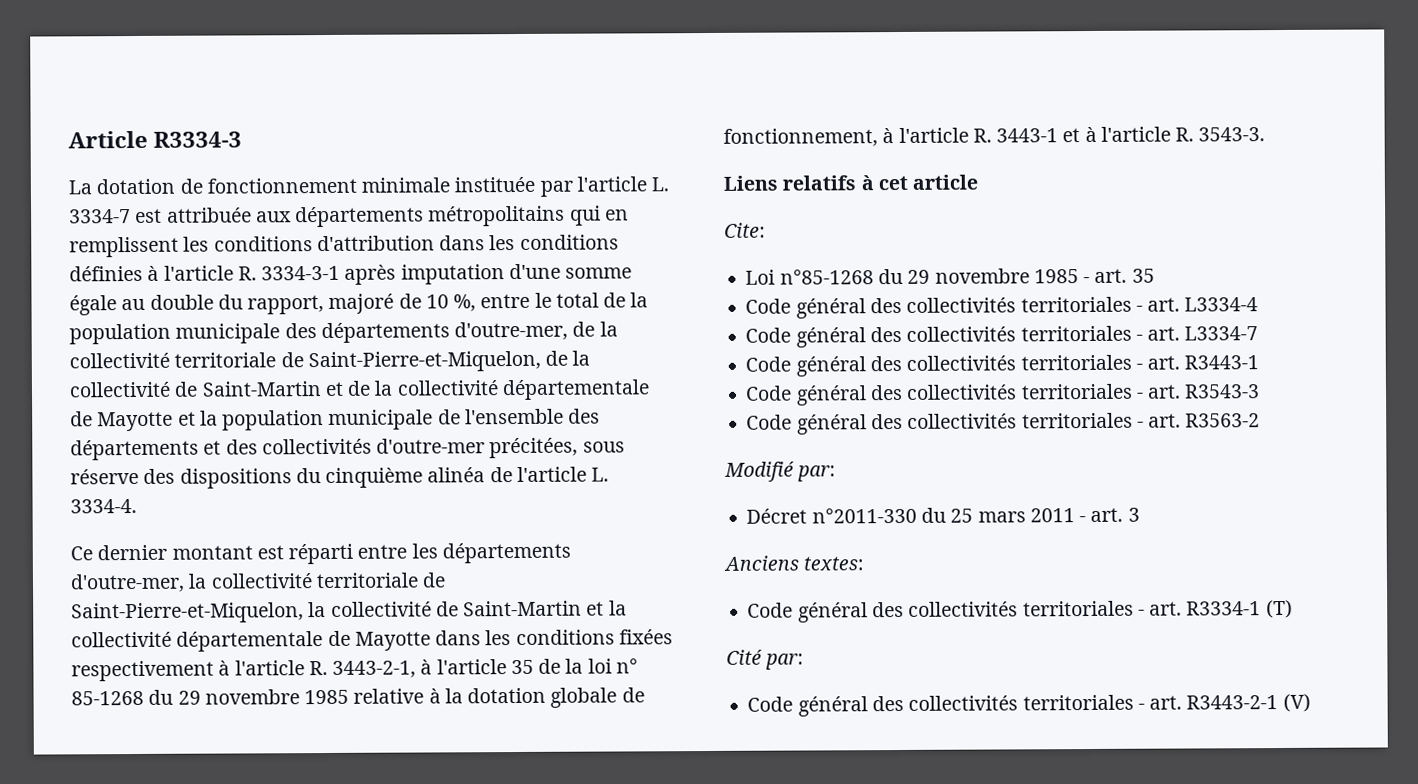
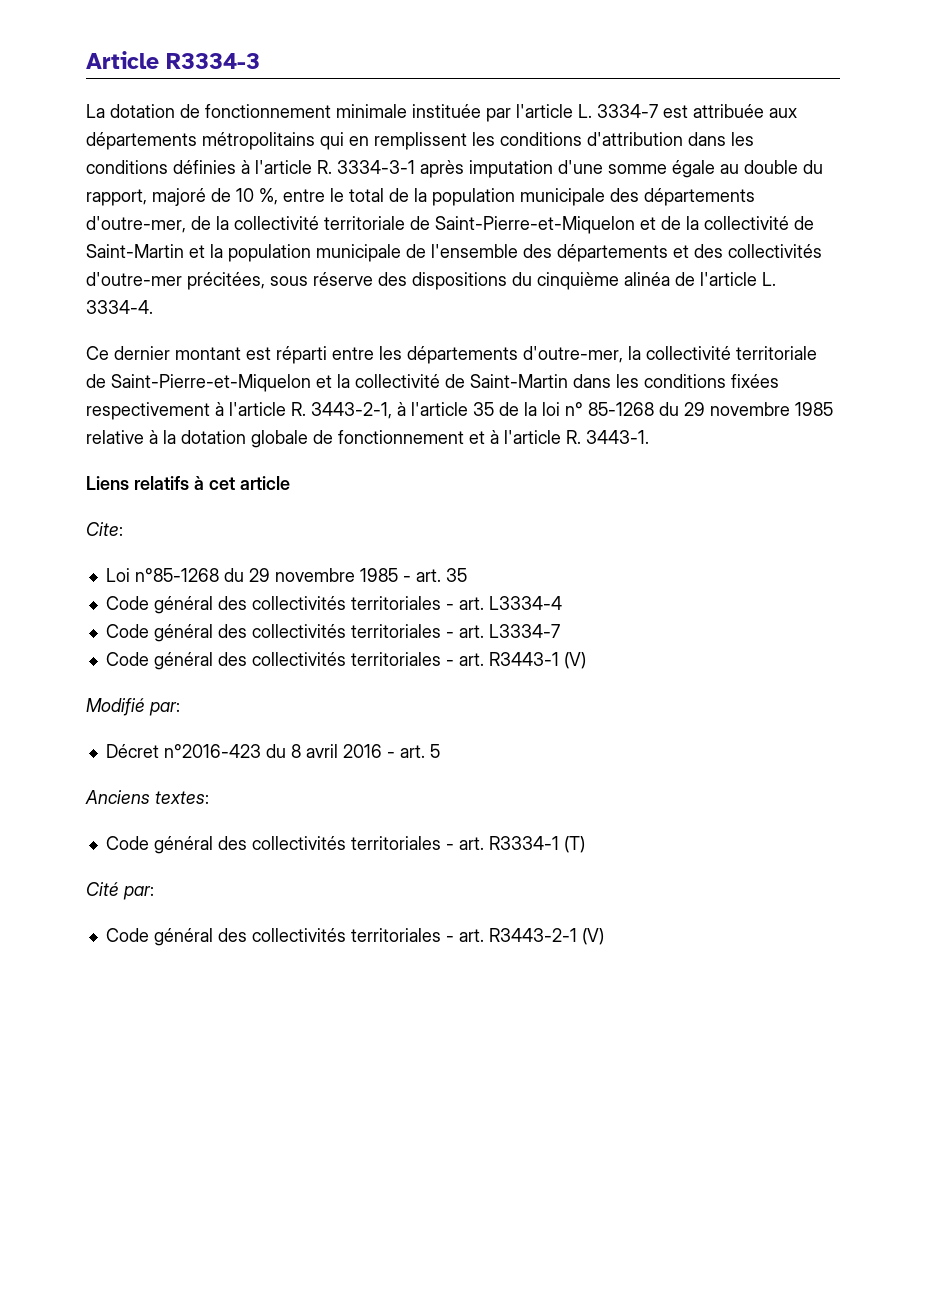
- La dotation de fonctionnement minimale instituée par l'article L. 3334-7 est attribuée aux départements métropolitains qui en remplissent les conditions d'attribution dans les conditions définies à l'article R. 3334-3-1 après imputation d'une somme égale au double du rapport, majoré de 10 %, entre le total de la population municipale des départements d'outre-mer, de la collectivité territoriale de Saint-Pierre-et-Miquelon, de la collectivité de Saint-Martin et de la collectivité départementale de Mayotte et la population municipale de l'ensemble des départements et des collectivités d'outre-mer précitées, sous réserve des dispositions du cinquième alinéa de l'article L. 3334-4.
+ La dotation de fonctionnement minimale instituée par l'article L. 3334-7 est attribuée aux départements métropolitains qui en remplissent les conditions d'attribution dans les conditions définies à l'article R. 3334-3-1 après imputation d'une somme égale au double du rapport, majoré de 10 %, entre le total de la population municipale des départements d'outre-mer, de la collectivité territoriale de Saint-Pierre-et-Miquelon et de la collectivité de Saint-Martin et la population municipale de l'ensemble des départements et des collectivités d'outre-mer précitées, sous réserve des dispositions du cinquième alinéa de l'article L. 3334-4.
- Ce dernier montant est réparti entre les départements d'outre-mer, la collectivité territoriale de Saint-Pierre-et-Miquelon, la collectivité de Saint-Martin et la collectivité départementale de Mayotte dans les conditions fixées respectivement à l'article R. 3443-2-1, à l'article 35 de la loi n° 85-1268 du 29 novembre 1985 relative à la dotation globale de fonctionnement, à l'article R. 3443-1 et à l'article R. 3543-3.
+ Ce dernier montant est réparti entre les départements d'outre-mer, la collectivité territoriale de Saint-Pierre-et-Miquelon et la collectivité de Saint-Martin dans les conditions fixées respectivement à l'article R. 3443-2-1, à l'article 35 de la loi n° 85-1268 du 29 novembre 1985 relative à la dotation globale de fonctionnement et à l'article R. 3443-1.
- Code général des collectivités territoriales - art. R3443-1
- Code général des collectivités territoriales - art. R3543-3
- Code général des collectivités territoriales - art. R3563-2
+ Code général des collectivités territoriales - art. R3443-1 (V)
  Modifié par:
- Décret n°2011-330 du 25 mars 2011 - art. 3
+ Décret n°2016-423 du 8 avril 2016 - art. 5

